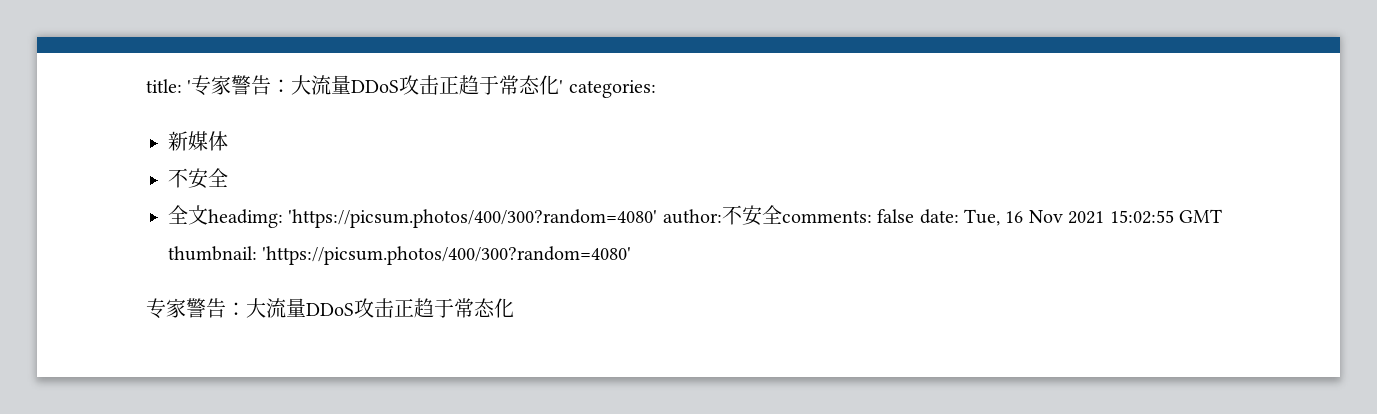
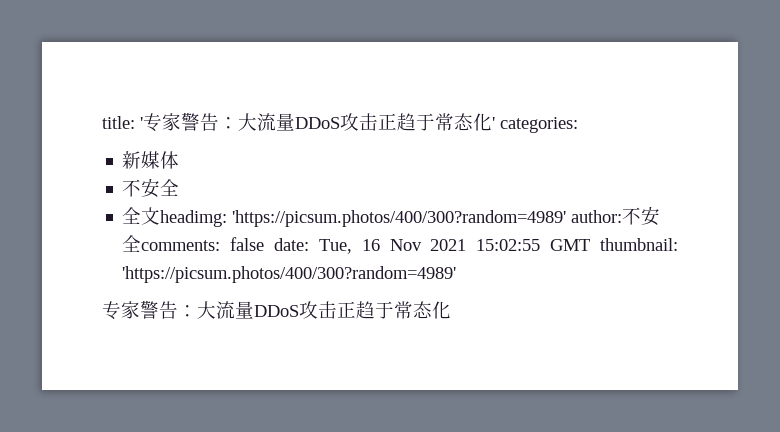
- 全文headimg: 'https://picsum.photos/400/300?random=4080' author:不安全comments: false date: Tue, 16 Nov 2021 15:02:55 GMT thumbnail: 'https://picsum.photos/400/300?random=4080'
+ 全文headimg: 'https://picsum.photos/400/300?random=4989' author:不安全comments: false date: Tue, 16 Nov 2021 15:02:55 GMT thumbnail: 'https://picsum.photos/400/300?random=4989'

